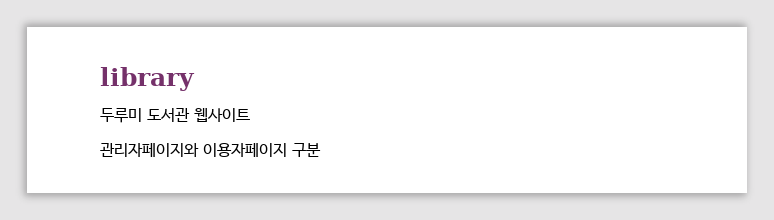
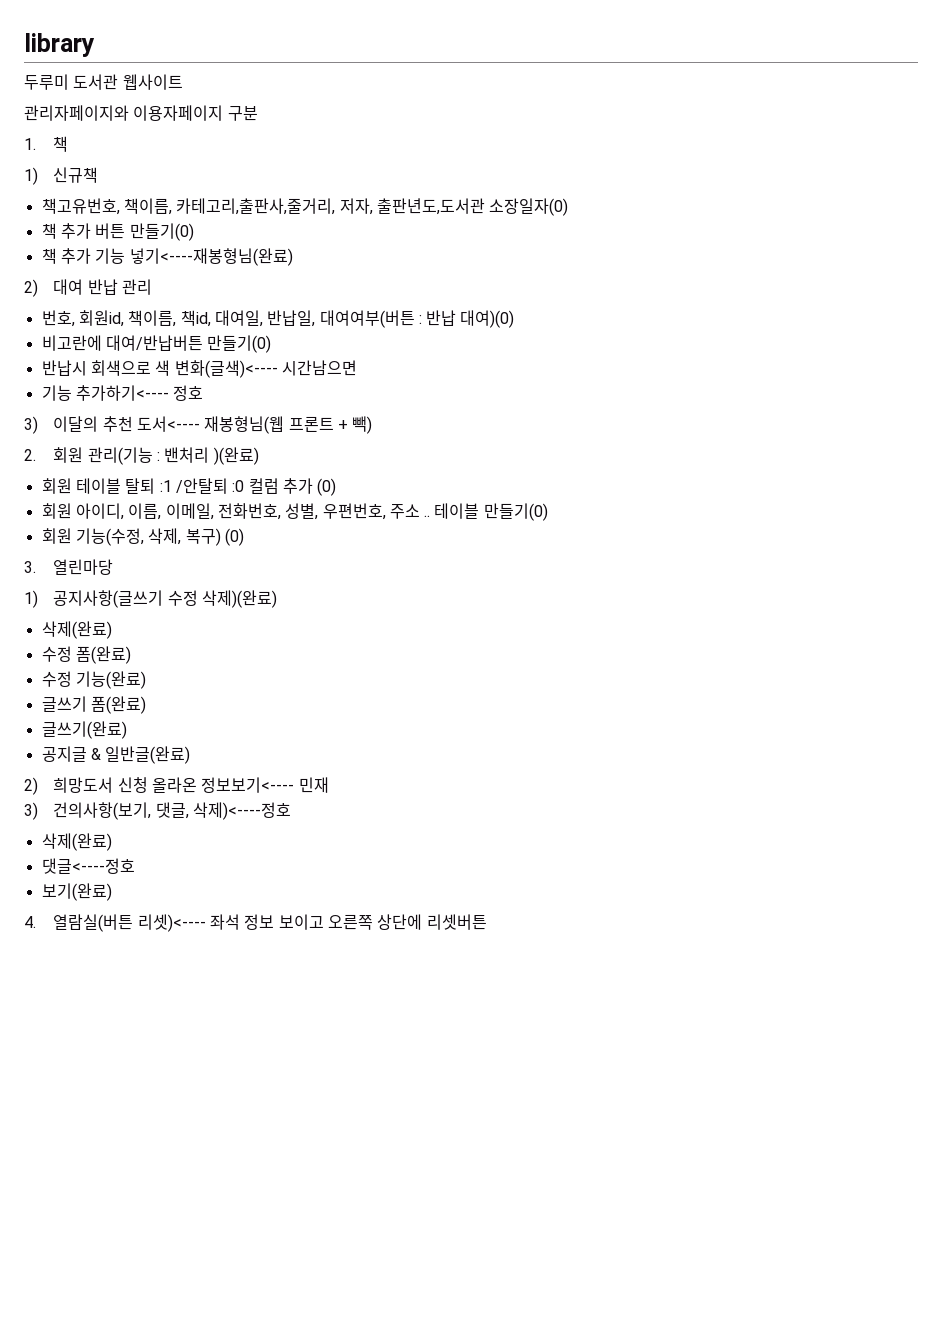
+ 1. 책
+ 1) 신규책
+ 책고유번호, 책이름, 카테고리,출판사,줄거리, 저자, 출판년도,도서관 소장일자(0)
+ 책 추가 버튼 만들기(0)
+ 책 추가 기능 넣기<----재봉형님(완료)
+ 2) 대여 반납 관리
+ 번호, 회원id, 책이름, 책id, 대여일, 반납일, 대여여부(버튼 : 반납 대여)(0)
+ 비고란에 대여/반납버튼 만들기(0)
+ 반납시 회색으로 색 변화(글색)<---- 시간남으면
+ 기능 추가하기<---- 정호
+ 3) 이달의 추천 도서<---- 재봉형님(웹 프론트 + 빽)
+ 2. 회원 관리(기능 : 밴처리 )(완료)
+ 회원 테이블 탈퇴 :1 /안탈퇴 :0 컬럼 추가 (0)
+ 회원 아이디, 이름, 이메일, 전화번호, 성별, 우편번호, 주소 .. 테이블 만들기(0)
+ 회원 기능(수정, 삭제, 복구) (0)
+ 3. 열린마당
+ 1) 공지사항(글쓰기 수정 삭제)(완료)
+ 삭제(완료)
+ 수정 폼(완료)
+ 수정 기능(완료)
+ 글쓰기 폼(완료)
+ 글쓰기(완료)
+ 공지글 & 일반글(완료)
+ 2) 희망도서 신청 올라온 정보보기<---- 민재
+ 3) 건의사항(보기, 댓글, 삭제)<----정호
+ 삭제(완료)
+ 댓글<----정호
+ 보기(완료)
+ 4. 열람실(버튼 리셋)<---- 좌석 정보 보이고 오른쪽 상단에 리셋버튼

